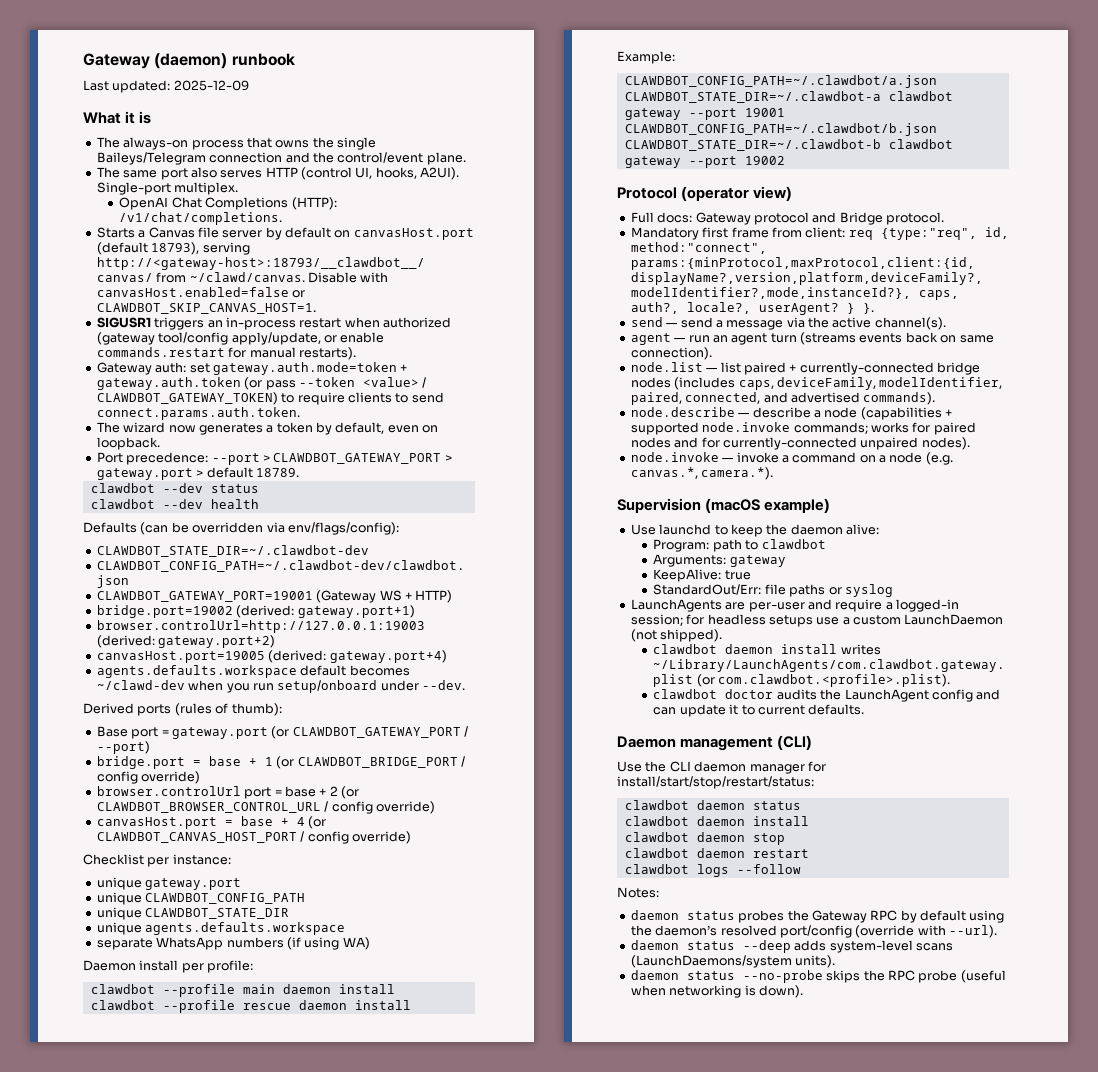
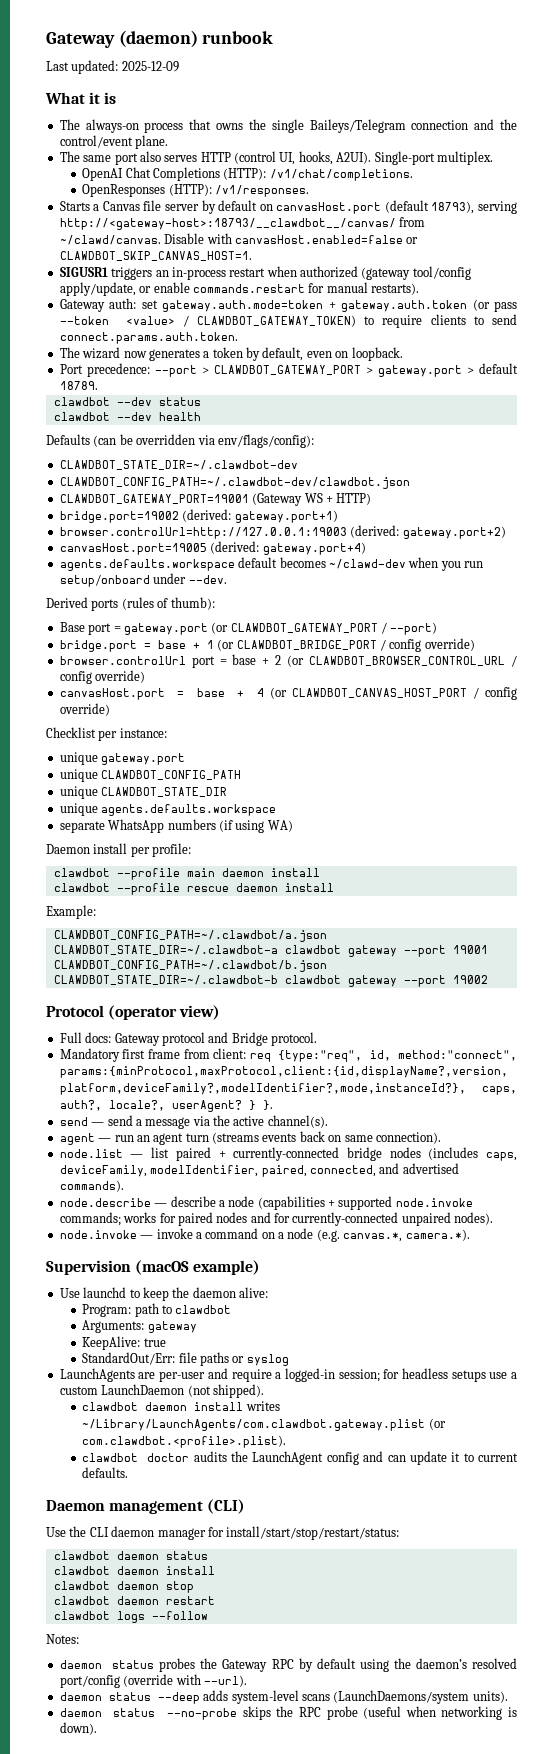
+ OpenResponses (HTTP): /v1/responses.

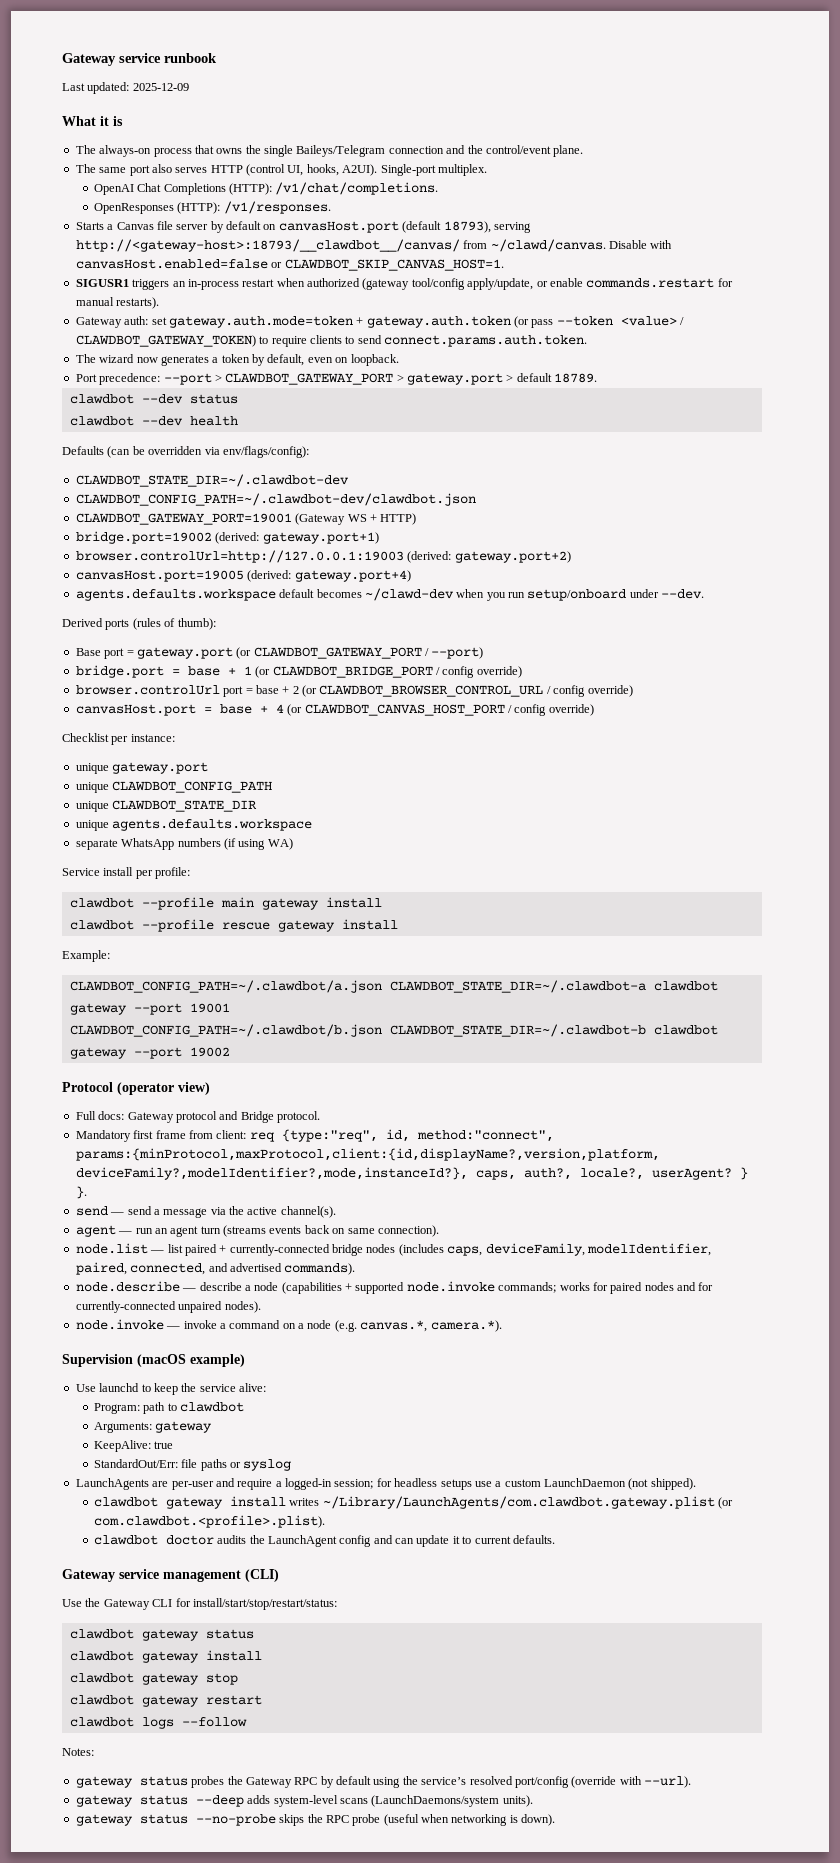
- Gateway (daemon) runbook
+ Gateway service runbook
- Daemon install per profile:
+ Service install per profile:
- clawdbot --profile main daemon install
+ clawdbot --profile main gateway install
- clawdbot --profile rescue daemon install
+ clawdbot --profile rescue gateway install
- Use launchd to keep the daemon alive:
+ Use launchd to keep the service alive:
- clawdbot daemon install writes ~/Library/LaunchAgents/com.clawdbot.gateway.plist (or com.clawdbot.<profile>.plist).
+ clawdbot gateway install writes ~/Library/LaunchAgents/com.clawdbot.gateway.plist (or com.clawdbot.<profile>.plist).
- Daemon management (CLI)
+ Gateway service management (CLI)
- Use the CLI daemon manager for install/start/stop/restart/status:
+ Use the Gateway CLI for install/start/stop/restart/status:
- clawdbot daemon status
- clawdbot daemon install
- clawdbot daemon stop
+ clawdbot gateway status
+ clawdbot gateway install
+ clawdbot gateway stop
- clawdbot daemon restart
+ clawdbot gateway restart
- daemon status probes the Gateway RPC by default using the daemon’s resolved port/config (override with --url).
+ gateway status probes the Gateway RPC by default using the service’s resolved port/config (override with --url).
- daemon status --deep adds system-level scans (LaunchDaemons/system units).
+ gateway status --deep adds system-level scans (LaunchDaemons/system units).
- daemon status --no-probe skips the RPC probe (useful when networking is down).
+ gateway status --no-probe skips the RPC probe (useful when networking is down).

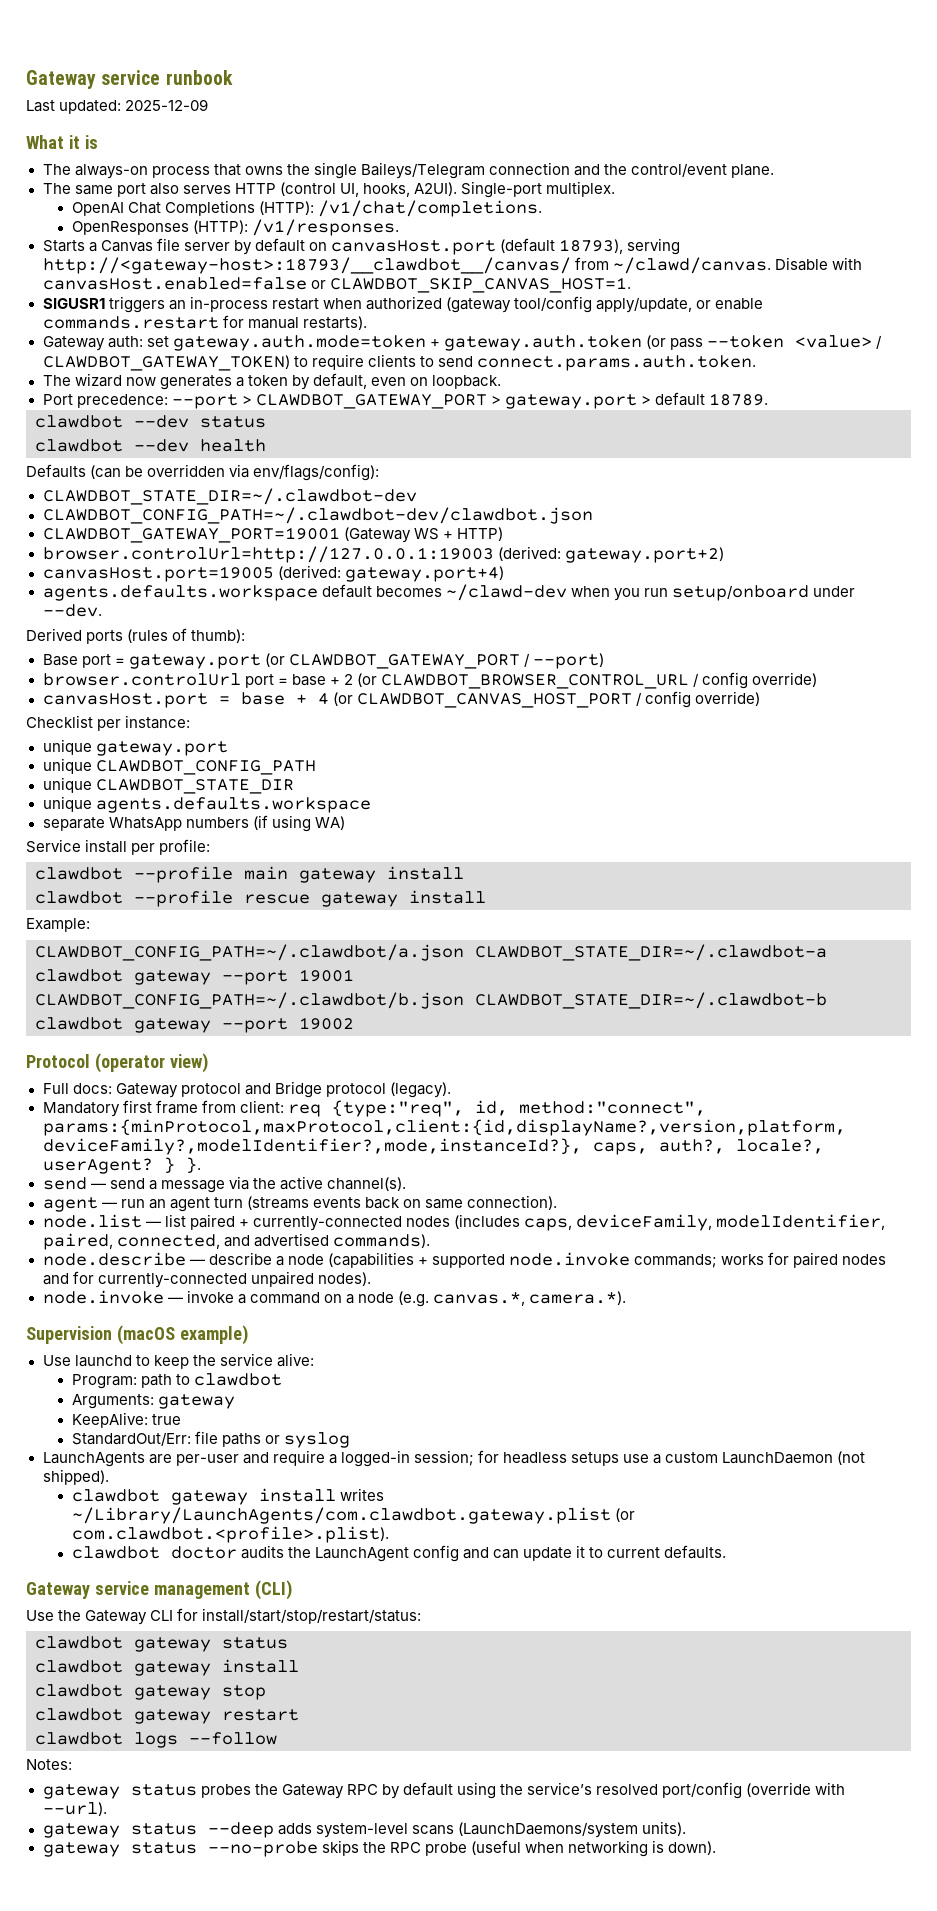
- bridge.port=19002 (derived: gateway.port+1)
- bridge.port = base + 1 (or CLAWDBOT_BRIDGE_PORT / config override)
- Full docs: Gateway protocol and Bridge protocol.
+ Full docs: Gateway protocol and Bridge protocol (legacy).
- node.list — list paired + currently-connected bridge nodes (includes caps, deviceFamily, modelIdentifier, paired, connected, and advertised commands).
+ node.list — list paired + currently-connected nodes (includes caps, deviceFamily, modelIdentifier, paired, connected, and advertised commands).

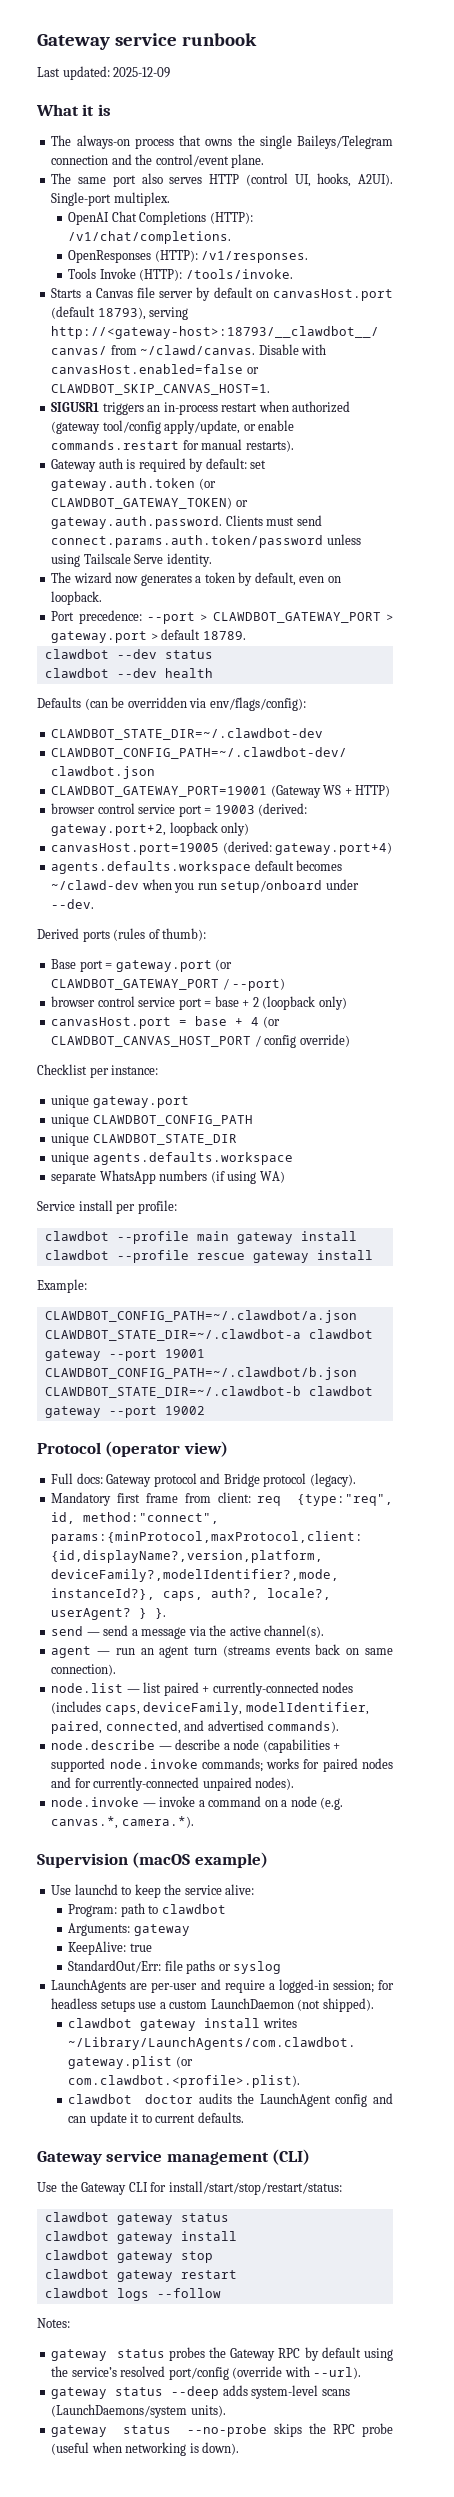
+ Tools Invoke (HTTP): /tools/invoke.
- Gateway auth: set gateway.auth.mode=token + gateway.auth.token (or pass --token <value> / CLAWDBOT_GATEWAY_TOKEN) to require clients to send connect.params.auth.token.
+ Gateway auth is required by default: set gateway.auth.token (or CLAWDBOT_GATEWAY_TOKEN) or gateway.auth.password. Clients must send connect.params.auth.token/password unless using Tailscale Serve identity.
- browser.controlUrl=http://127.0.0.1:19003 (derived: gateway.port+2)
+ browser control service port = 19003 (derived: gateway.port+2, loopback only)
- browser.controlUrl port = base + 2 (or CLAWDBOT_BROWSER_CONTROL_URL / config override)
+ browser control service port = base + 2 (loopback only)

